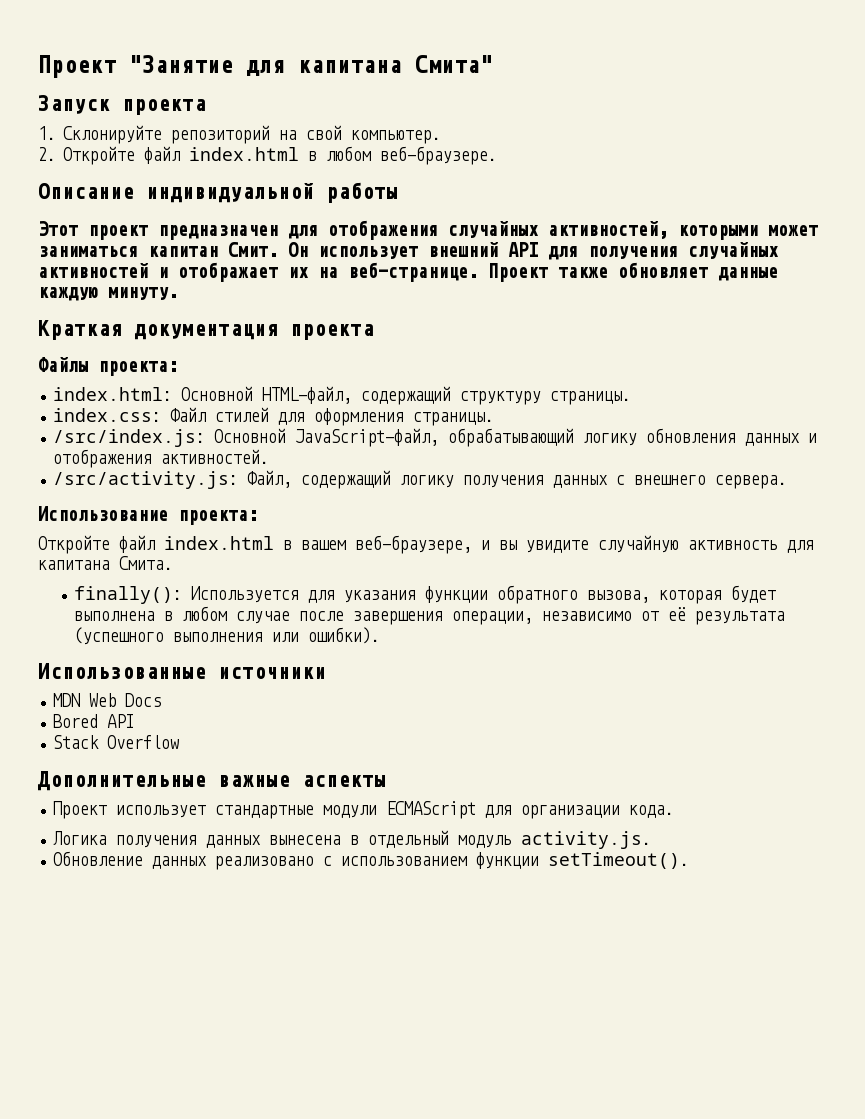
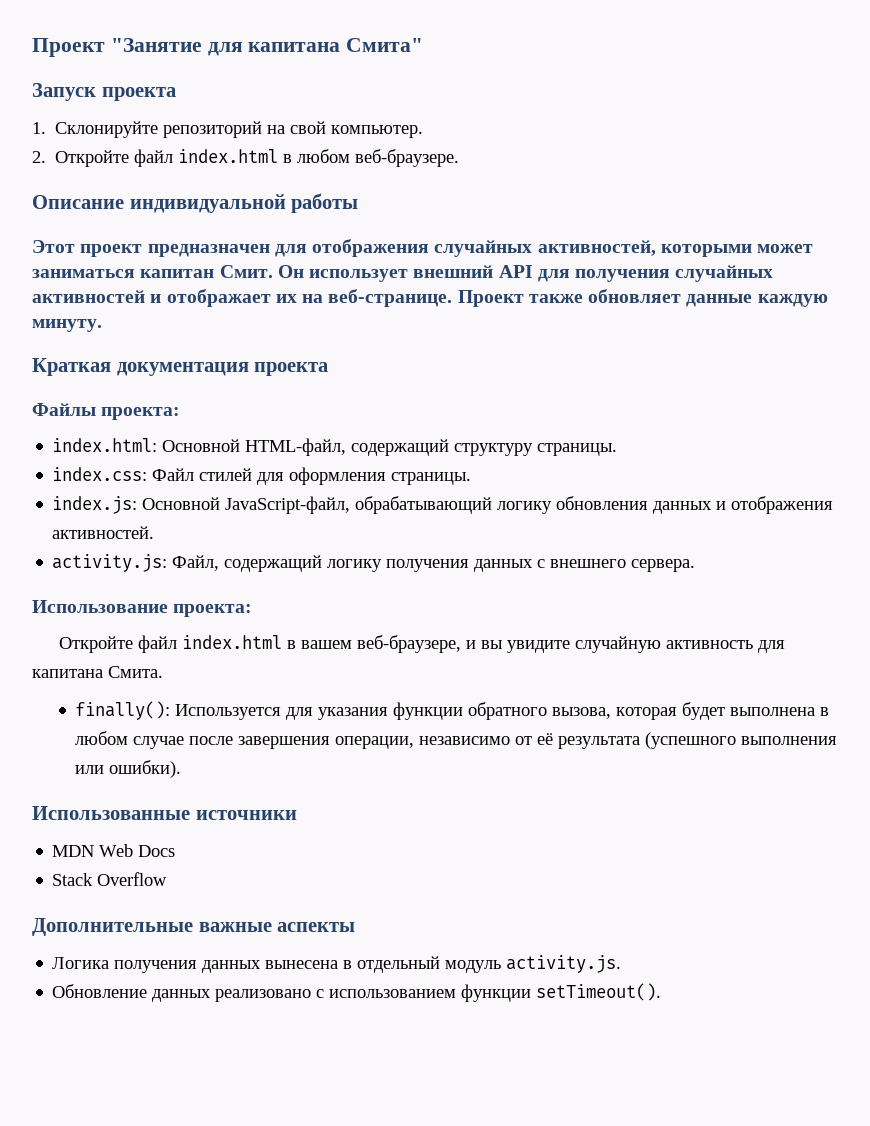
- /src/index.js: Основной JavaScript-файл, обрабатывающий логику обновления данных и отображения активностей.
+ index.js: Основной JavaScript-файл, обрабатывающий логику обновления данных и отображения активностей.
- /src/activity.js: Файл, содержащий логику получения данных с внешнего сервера.
+ activity.js: Файл, содержащий логику получения данных с внешнего сервера.
- Bored API
- Проект использует стандартные модули ECMAScript для организации кода.

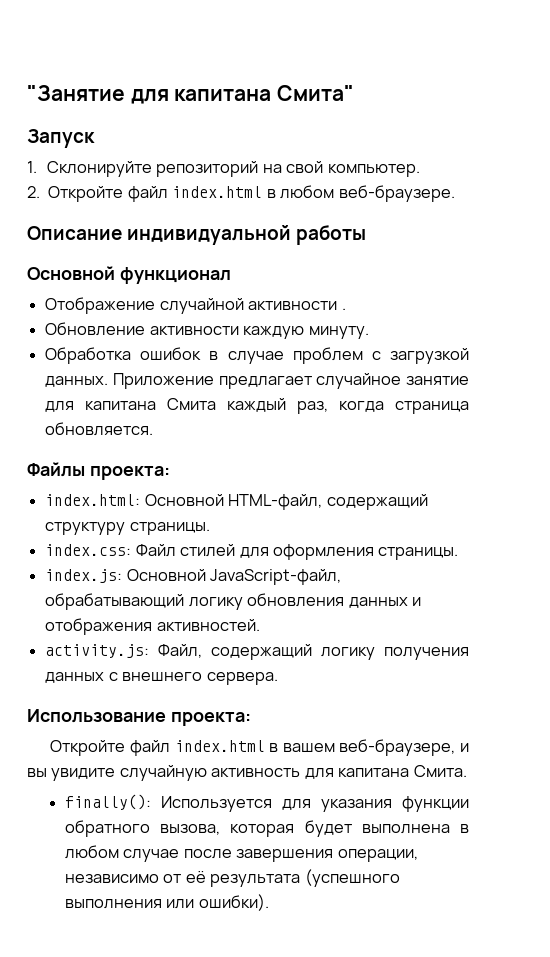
- Проект "Занятие для капитана Смита"
+ "Занятие для капитана Смита"
- Запуск проекта
+ Запуск
- Этот проект предназначен для отображения случайных активностей, которыми может заниматься капитан Смит. Он использует внешний API для получения случайных активностей и отображает их на веб-странице. Проект также обновляет данные каждую минуту.
- Краткая документация проекта
+ Основной функционал
+ Отображение случайной активности .
+ Обновление активности каждую минуту.
+ Обработка ошибок в случае проблем с загрузкой данных. Приложение предлагает случайное занятие для капитана Смита каждый раз, когда страница обновляется.
- Использованные источники
- MDN Web Docs
- Stack Overflow
- Дополнительные важные аспекты
- Логика получения данных вынесена в отдельный модуль activity.js.
- Обновление данных реализовано с использованием функции setTimeout().

